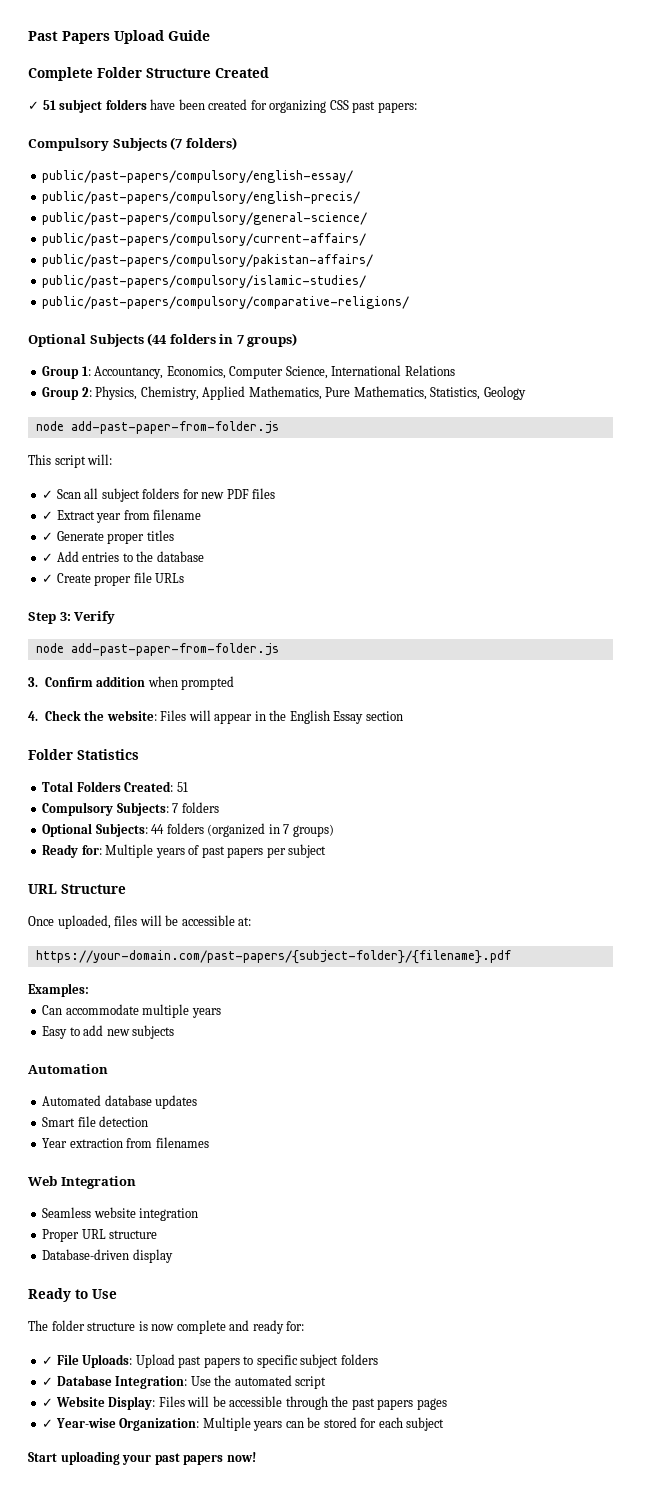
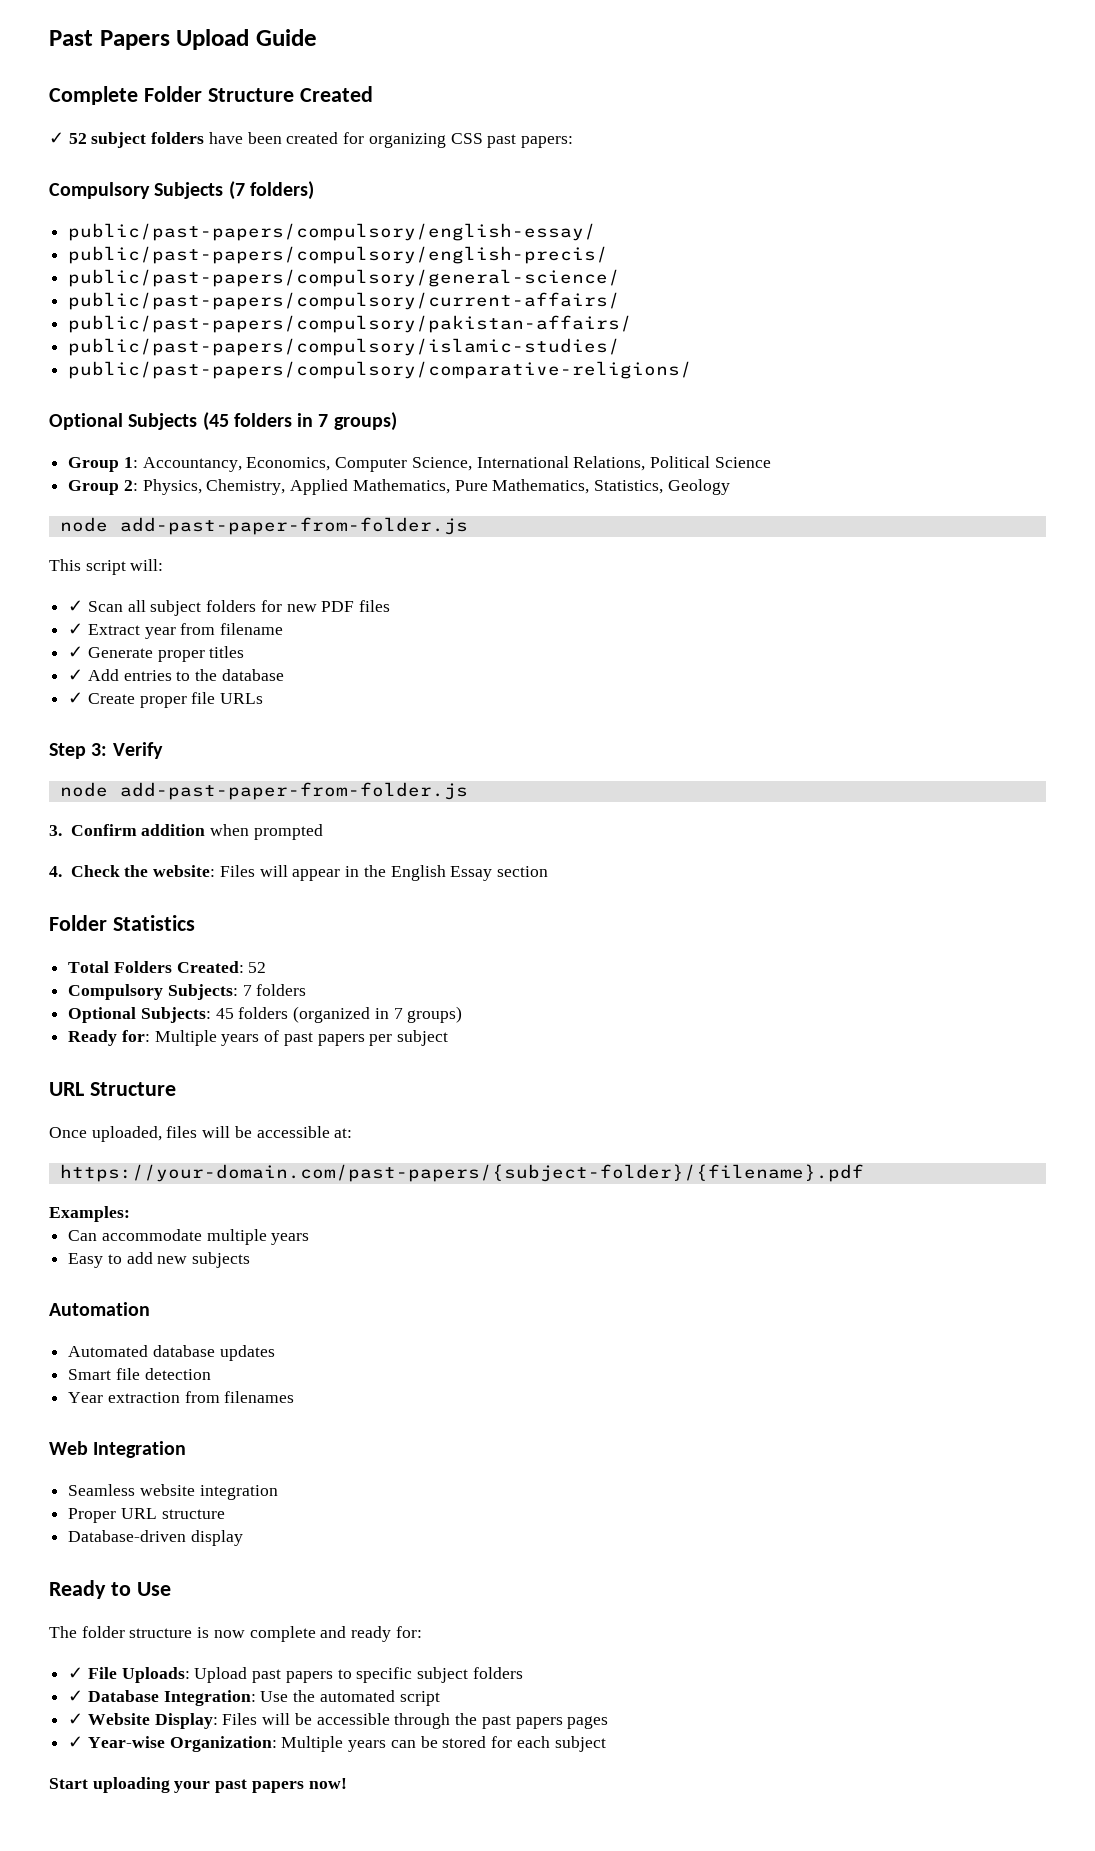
- ✓ 51 subject folders have been created for organizing CSS past papers:
+ ✓ 52 subject folders have been created for organizing CSS past papers:
- Optional Subjects (44 folders in 7 groups)
+ Optional Subjects (45 folders in 7 groups)
- Group 1: Accountancy, Economics, Computer Science, International Relations
+ Group 1: Accountancy, Economics, Computer Science, International Relations, Political Science
- Total Folders Created: 51
+ Total Folders Created: 52
- Optional Subjects: 44 folders (organized in 7 groups)
+ Optional Subjects: 45 folders (organized in 7 groups)

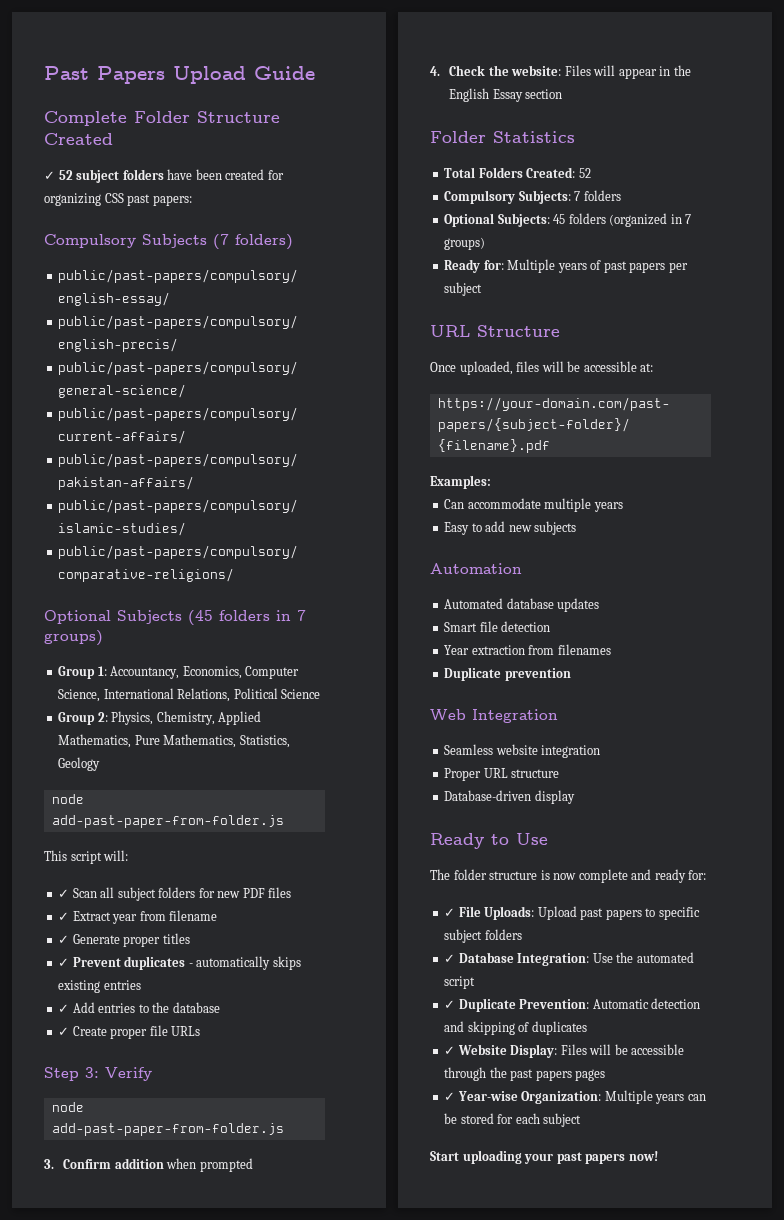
+ ✓ Prevent duplicates - automatically skips existing entries
+ Duplicate prevention
+ ✓ Duplicate Prevention: Automatic detection and skipping of duplicates

